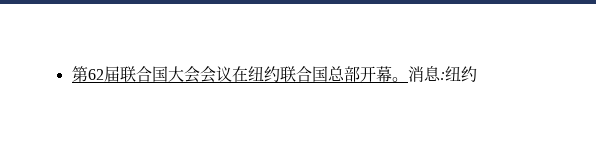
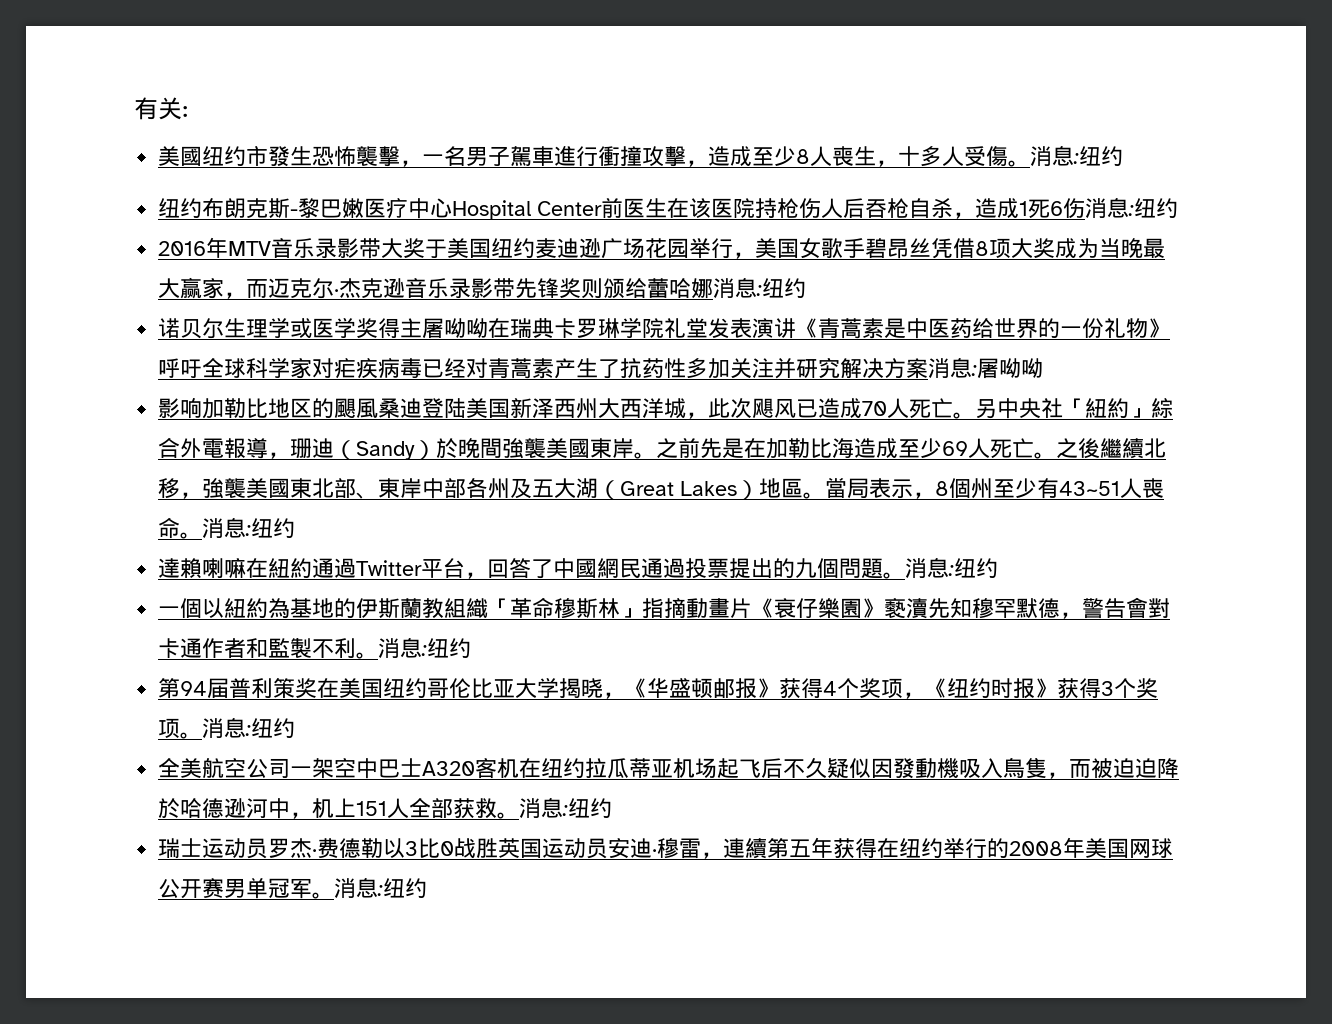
- 第62届联合国大会会议在纽约联合国总部开幕。
+ 有关:
+ 美國纽约市發生恐怖襲擊，一名男子駕車進行衝撞攻擊，造成至少8人喪生，十多人受傷。消息:纽约
+ 纽约布朗克斯-黎巴嫩医疗中心Hospital Center前医生在该医院持枪伤人后吞枪自杀，造成1死6伤消息:纽约
+ 2016年MTV音乐录影带大奖于美国纽约麦迪逊广场花园举行，美国女歌手碧昂丝凭借8项大奖成为当晚最大赢家，而迈克尔·杰克逊音乐录影带先锋奖则颁给蕾哈娜消息:纽约
+ 诺贝尔生理学或医学奖得主屠呦呦在瑞典卡罗琳学院礼堂发表演讲《青蒿素是中医药给世界的一份礼物》呼吁全球科学家对疟疾病毒已经对青蒿素产生了抗药性多加关注并研究解决方案消息:屠呦呦
+ 影响加勒比地区的颶風桑迪登陆美国新泽西州大西洋城，此次飓风已造成70人死亡。另中央社「紐約」綜合外電報導，珊迪（Sandy）於晚間強襲美國東岸。之前先是在加勒比海造成至少69人死亡。之後繼續北移，強襲美國東北部、東岸中部各州及五大湖（Great Lakes）地區。當局表示，8個州至少有43~51人喪命。消息:纽约
+ 達賴喇嘛在紐約通過Twitter平台，回答了中國網民通過投票提出的九個問題。消息:纽约
+ 一個以紐約為基地的伊斯蘭教組織「革命穆斯林」指摘動畫片《衰仔樂園》褻瀆先知穆罕默德，警告會對卡通作者和監製不利。消息:纽约
+ 第94届普利策奖在美国纽约哥伦比亚大学揭晓，《华盛顿邮报》获得4个奖项，《纽约时报》获得3个奖项。消息:纽约
+ 全美航空公司一架空中巴士A320客机在纽约拉瓜蒂亚机场起飞后不久疑似因發動機吸入鳥隻，而被迫迫降於哈德逊河中，机上151人全部获救。消息:纽约
+ 瑞士运动员罗杰·费德勒以3比0战胜英国运动员安迪·穆雷，連續第五年获得在纽约举行的2008年美国网球公开赛男单冠军。

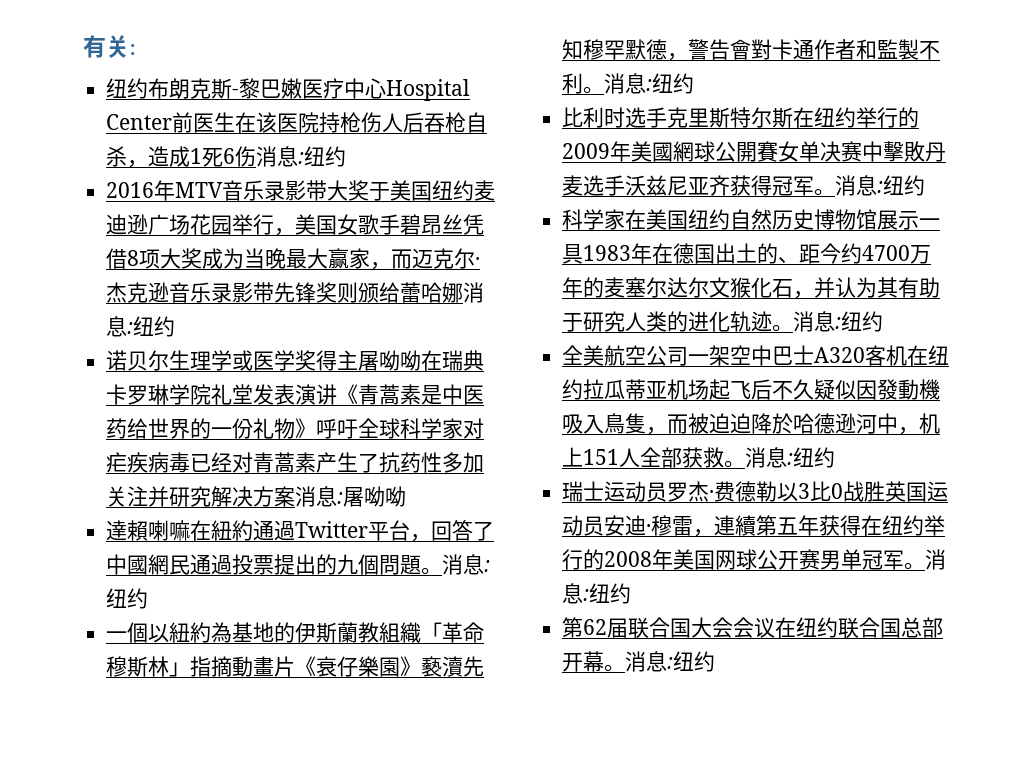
- 美國纽约市發生恐怖襲擊，一名男子駕車進行衝撞攻擊，造成至少8人喪生，十多人受傷。消息:纽约
- 影响加勒比地区的颶風桑迪登陆美国新泽西州大西洋城，此次飓风已造成70人死亡。另中央社「紐約」綜合外電報導，珊迪（Sandy）於晚間強襲美國東岸。之前先是在加勒比海造成至少69人死亡。之後繼續北移，強襲美國東北部、東岸中部各州及五大湖（Great Lakes）地區。當局表示，8個州至少有43~51人喪命。消息:纽约
- 第94届普利策奖在美国纽约哥伦比亚大学揭晓，《华盛顿邮报》获得4个奖项，《纽约时报》获得3个奖项。
+ 比利时选手克里斯特尔斯在纽约举行的2009年美國網球公開賽女单决赛中擊敗丹麦选手沃兹尼亚齐获得冠军。消息:纽约
+ 科学家在美国纽约自然历史博物馆展示一具1983年在德国出土的、距今约4700万年的麦塞尔达尔文猴化石，并认为其有助于研究人类的进化轨迹。
+ 第62届联合国大会会议在纽约联合国总部开幕。消息:纽约

